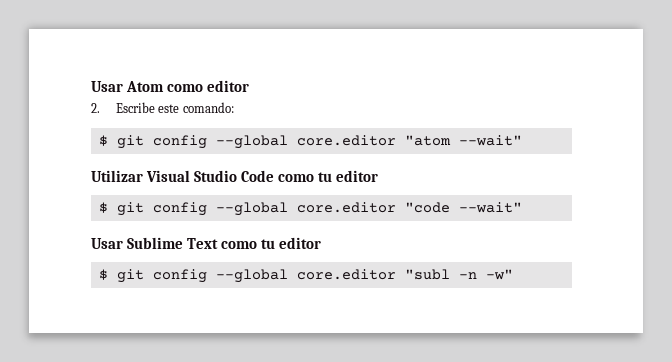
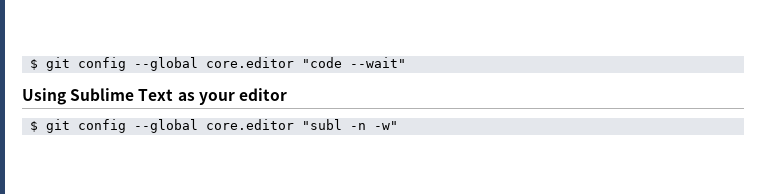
- Usar Atom como editor
- 2. Escribe este comando:
- $ git config --global core.editor "atom --wait"
- Utilizar Visual Studio Code como tu editor
- Usar Sublime Text como tu editor
+ Using Sublime Text as your editor

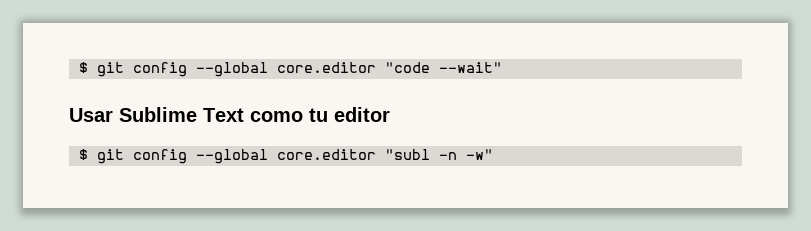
- Using Sublime Text as your editor
+ Usar Sublime Text como tu editor

